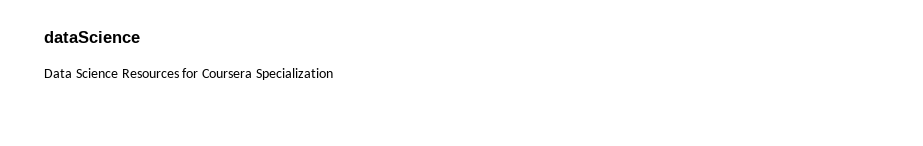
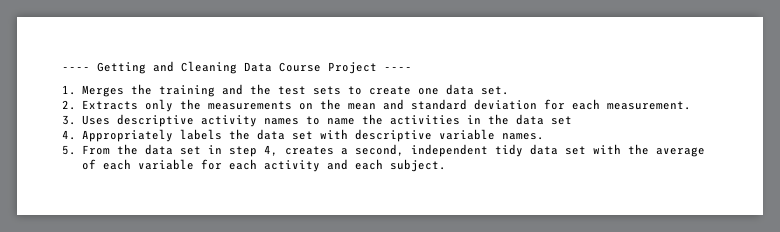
- dataScience
- Data Science Resources for Coursera Specialization
+ ---- Getting and Cleaning Data Course Project ----
+ 1. Merges the training and the test sets to create one data set.
+ 2. Extracts only the measurements on the mean and standard deviation for each measurement.
+ 3. Uses descriptive activity names to name the activities in the data set
+ 4. Appropriately labels the data set with descriptive variable names.
+ 5. From the data set in step 4, creates a second, independent tidy data set with the average of each variable for each activity and each subject.

